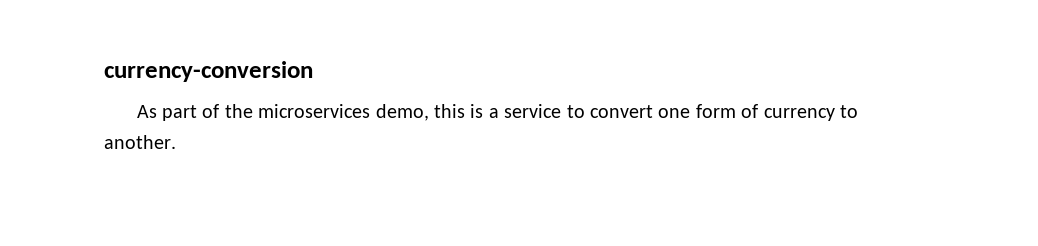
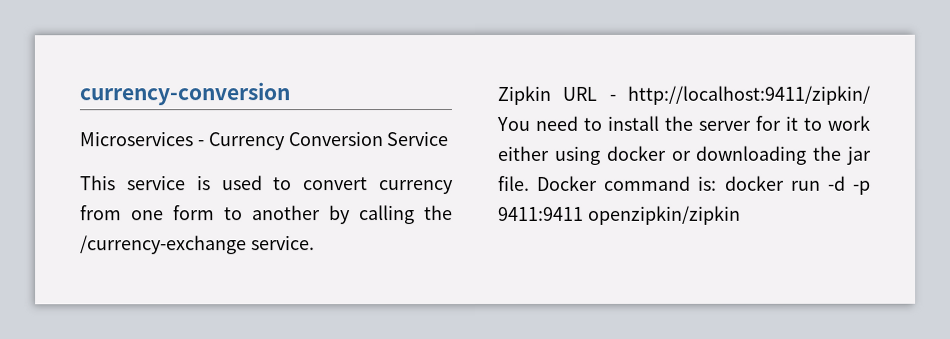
- As part of the microservices demo, this is a service to convert one form of currency to another.
+ Microservices - Currency Conversion Service
+ This service is used to convert currency from one form to another by calling the /currency-exchange service.
+ Zipkin URL - http://localhost:9411/zipkin/ You need to install the server for it to work either using docker or downloading the jar file. Docker command is: docker run -d -p 9411:9411 openzipkin/zipkin

